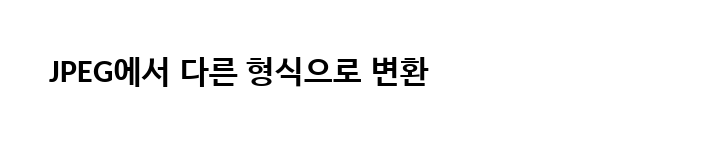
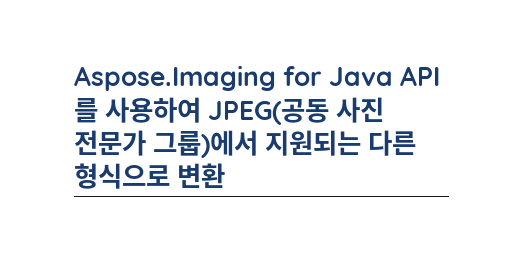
- JPEG에서 다른 형식으로 변환
+ Aspose.Imaging for Java API 를 사용하여 JPEG(공동 사진 전문가 그룹)에서 지원되는 다른 형식으로 변환

